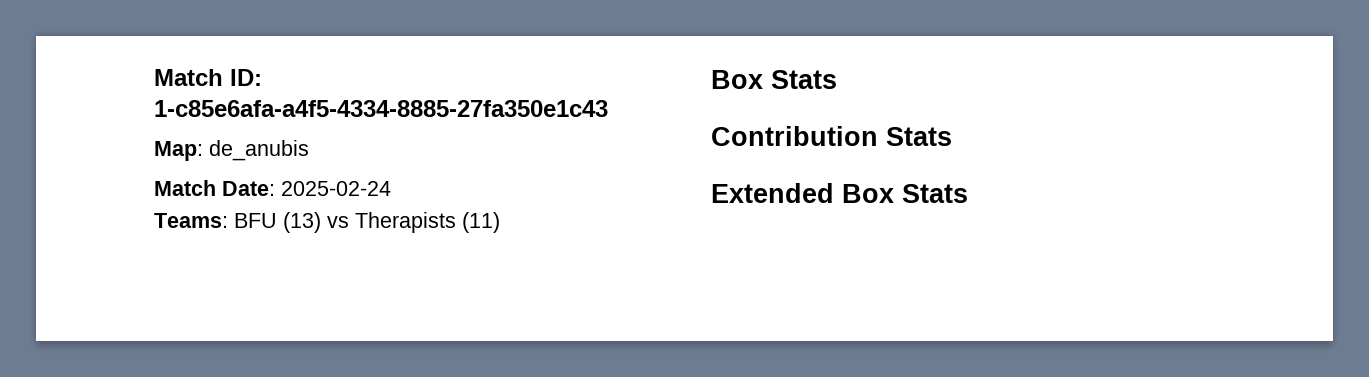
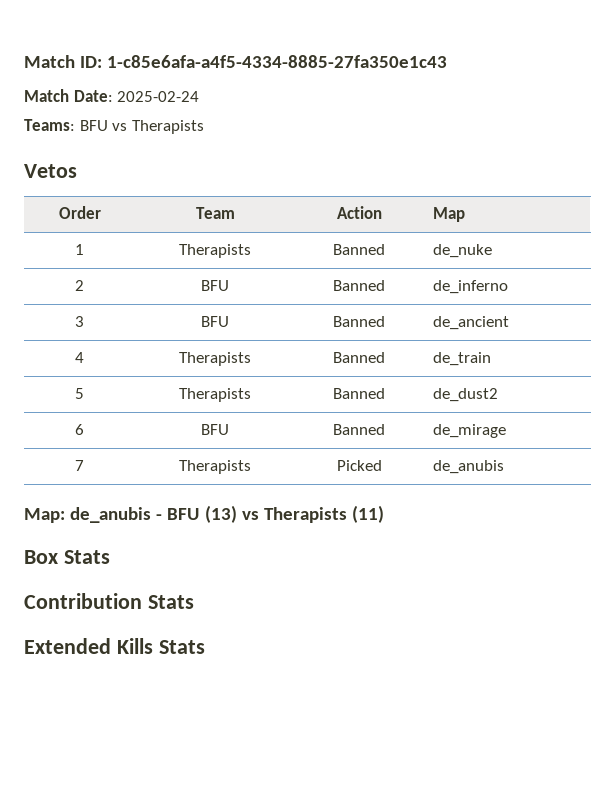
- Map: de_anubis
- Teams: BFU (13) vs Therapists (11)
+ Teams: BFU vs Therapists
+ Vetos
+ Order | Team | Action | Map
+ 1 | Therapists | Banned | de_nuke
+ 2 | BFU | Banned | de_inferno
+ 3 | BFU | Banned | de_ancient
+ 4 | Therapists | Banned | de_train
+ 5 | Therapists | Banned | de_dust2
+ 6 | BFU | Banned | de_mirage
+ 7 | Therapists | Picked | de_anubis
+ Map: de_anubis - BFU (13) vs Therapists (11)
- Extended Box Stats
+ Extended Kills Stats

